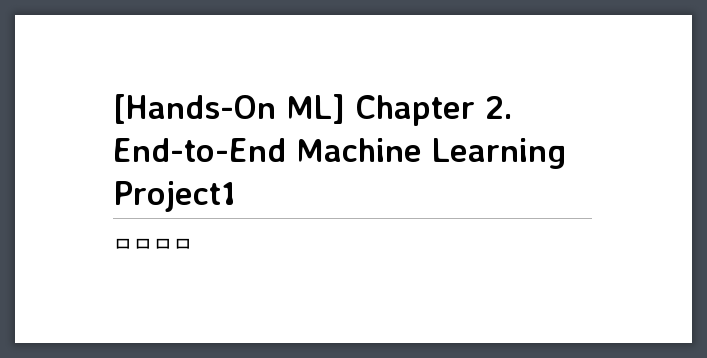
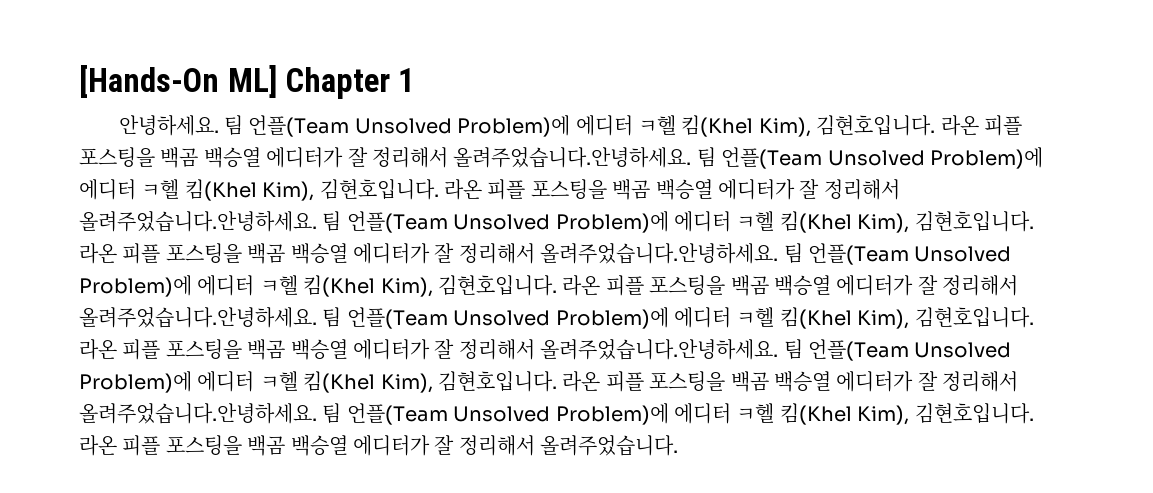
- [Hands-On ML] Chapter 2. End-to-End Machine Learning Project1
- ㅁㅁㅁㅁ
+ [Hands-On ML] Chapter 1
+ 안녕하세요. 팀 언플(Team Unsolved Problem)에 에디터 ㅋ헬 킴(Khel Kim), 김현호입니다. 라온 피플 포스팅을 백곰 백승열 에디터가 잘 정리해서 올려주었습니다.안녕하세요. 팀 언플(Team Unsolved Problem)에 에디터 ㅋ헬 킴(Khel Kim), 김현호입니다. 라온 피플 포스팅을 백곰 백승열 에디터가 잘 정리해서 올려주었습니다.안녕하세요. 팀 언플(Team Unsolved Problem)에 에디터 ㅋ헬 킴(Khel Kim), 김현호입니다. 라온 피플 포스팅을 백곰 백승열 에디터가 잘 정리해서 올려주었습니다.안녕하세요. 팀 언플(Team Unsolved Problem)에 에디터 ㅋ헬 킴(Khel Kim), 김현호입니다. 라온 피플 포스팅을 백곰 백승열 에디터가 잘 정리해서 올려주었습니다.안녕하세요. 팀 언플(Team Unsolved Problem)에 에디터 ㅋ헬 킴(Khel Kim), 김현호입니다. 라온 피플 포스팅을 백곰 백승열 에디터가 잘 정리해서 올려주었습니다.안녕하세요. 팀 언플(Team Unsolved Problem)에 에디터 ㅋ헬 킴(Khel Kim), 김현호입니다. 라온 피플 포스팅을 백곰 백승열 에디터가 잘 정리해서 올려주었습니다.안녕하세요. 팀 언플(Team Unsolved Problem)에 에디터 ㅋ헬 킴(Khel Kim), 김현호입니다. 라온 피플 포스팅을 백곰 백승열 에디터가 잘 정리해서 올려주었습니다.

